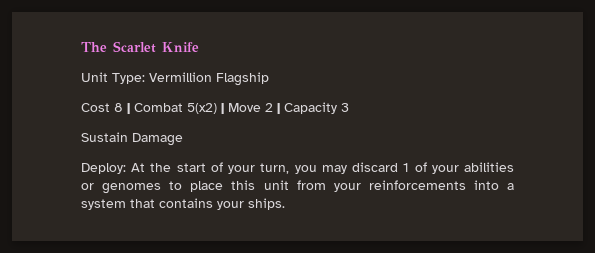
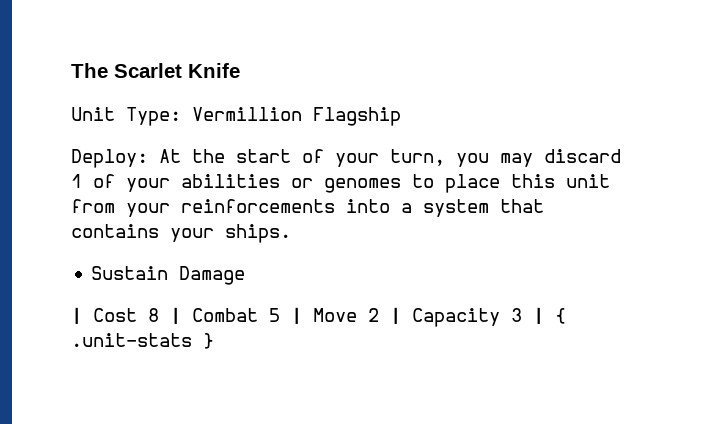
- Cost 8 | Combat 5(x2) | Move 2 | Capacity 3
- Sustain Damage
+ Sustain Damage
+ | Cost 8 | Combat 5 | Move 2 | Capacity 3 | { .unit-stats }

